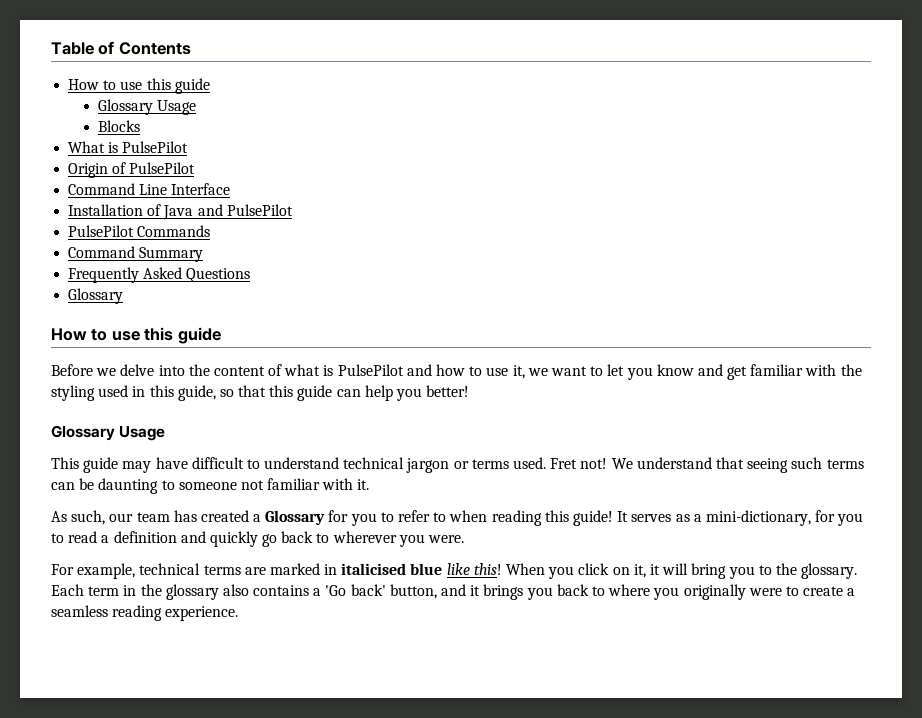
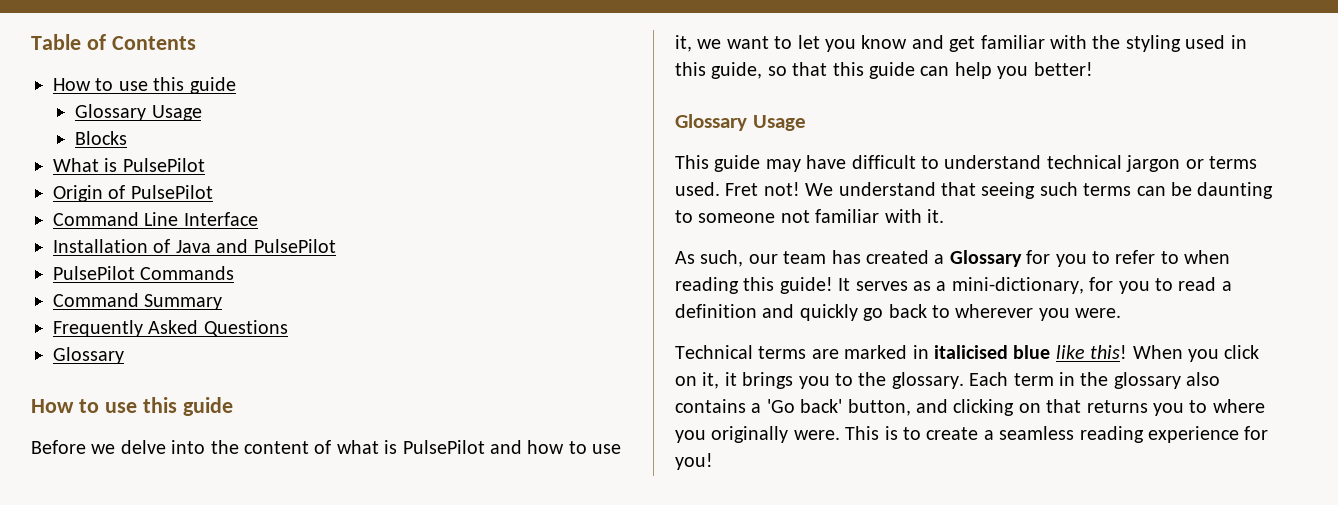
- For example, technical terms are marked in italicised blue like this!
+ Technical terms are marked in italicised blue like this!
- When you click on it, it will bring you to the glossary.
+ When you click on it, it brings you to the glossary.
- Each term in the glossary also contains a 'Go back' button, and it brings you back to where you originally were to create a seamless reading experience.
+ Each term in the glossary also contains a 'Go back' button, and clicking on that returns you to where you originally were. This is to create a seamless reading experience for you!

